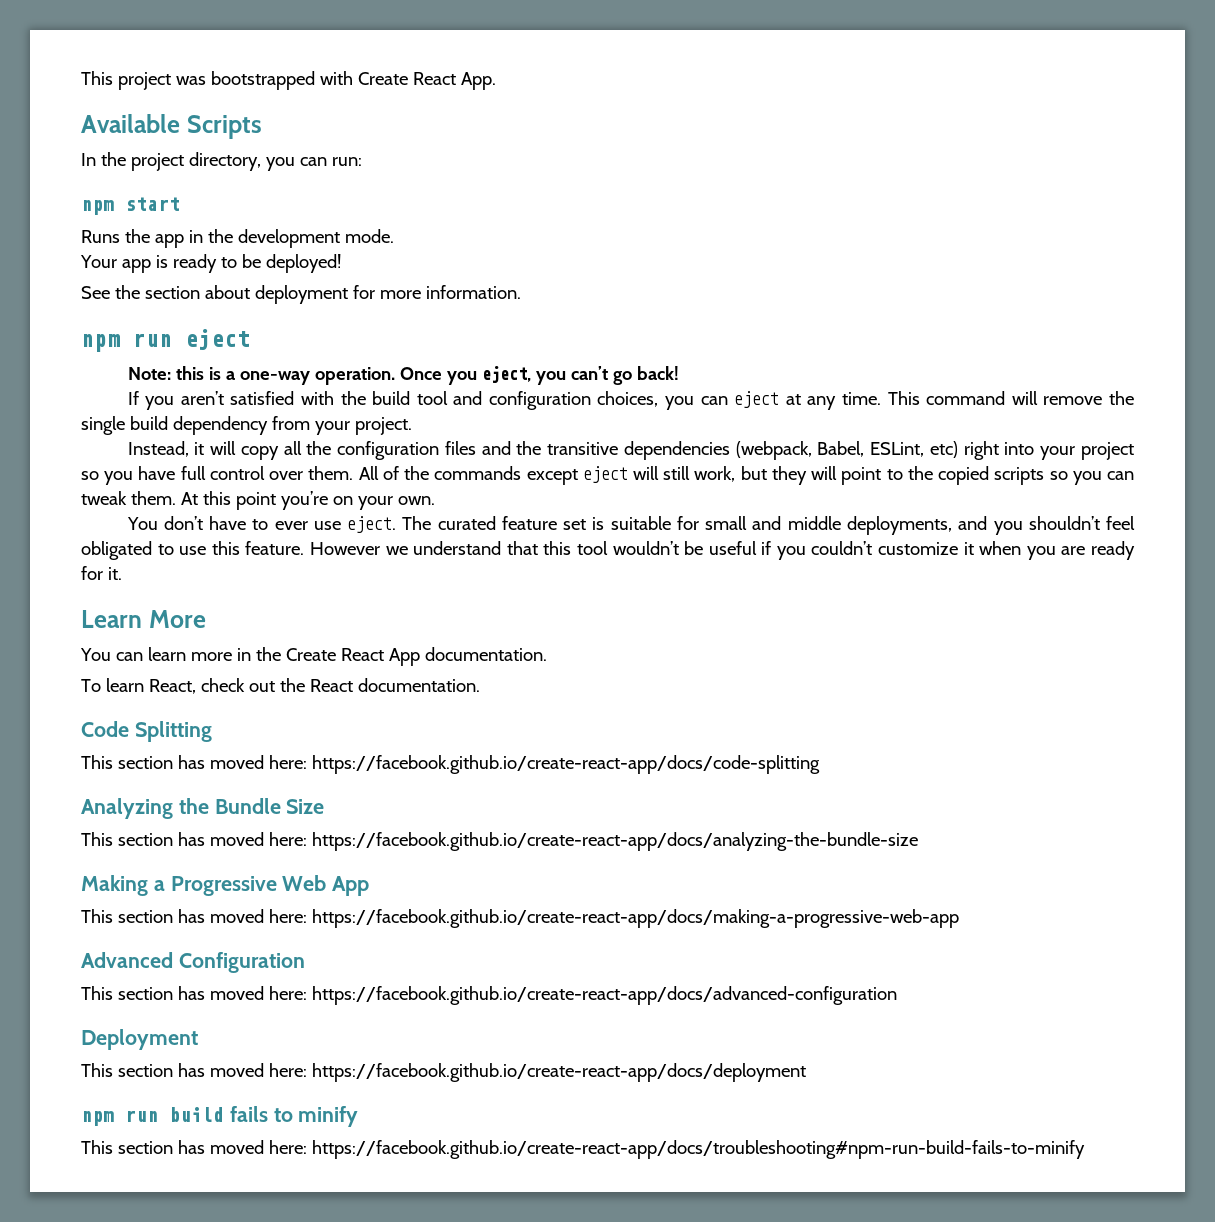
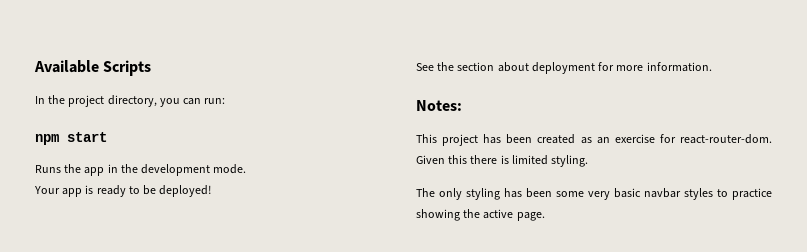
- This project was bootstrapped with Create React App.
- npm run eject
- Note: this is a one-way operation. Once you eject, you can’t go back!
- If you aren’t satisfied with the build tool and configuration choices, you can eject at any time. This command will remove the single build dependency from your project.
- Instead, it will copy all the configuration files and the transitive dependencies (webpack, Babel, ESLint, etc) right into your project so you have full control over them. All of the commands except eject will still work, but they will point to the copied scripts so you can tweak them. At this point you’re on your own.
- You don’t have to ever use eject. The curated feature set is suitable for small and middle deployments, and you shouldn’t feel obligated to use this feature. However we understand that this tool wouldn’t be useful if you couldn’t customize it when you are ready for it.
- Learn More
- You can learn more in the Create React App documentation.
- To learn React, check out the React documentation.
- Code Splitting
- This section has moved here: https://facebook.github.io/create-react-app/docs/code-splitting
- Analyzing the Bundle Size
- This section has moved here: https://facebook.github.io/create-react-app/docs/analyzing-the-bundle-size
- Making a Progressive Web App
- This section has moved here: https://facebook.github.io/create-react-app/docs/making-a-progressive-web-app
- Advanced Configuration
- This section has moved here: https://facebook.github.io/create-react-app/docs/advanced-configuration
- Deployment
- This section has moved here: https://facebook.github.io/create-react-app/docs/deployment
- npm run build fails to minify
- This section has moved here: https://facebook.github.io/create-react-app/docs/troubleshooting#npm-run-build-fails-to-minify
+ Notes:
+ This project has been created as an exercise for react-router-dom. Given this there is limited styling.
+ The only styling has been some very basic navbar styles to practice showing the active page.

